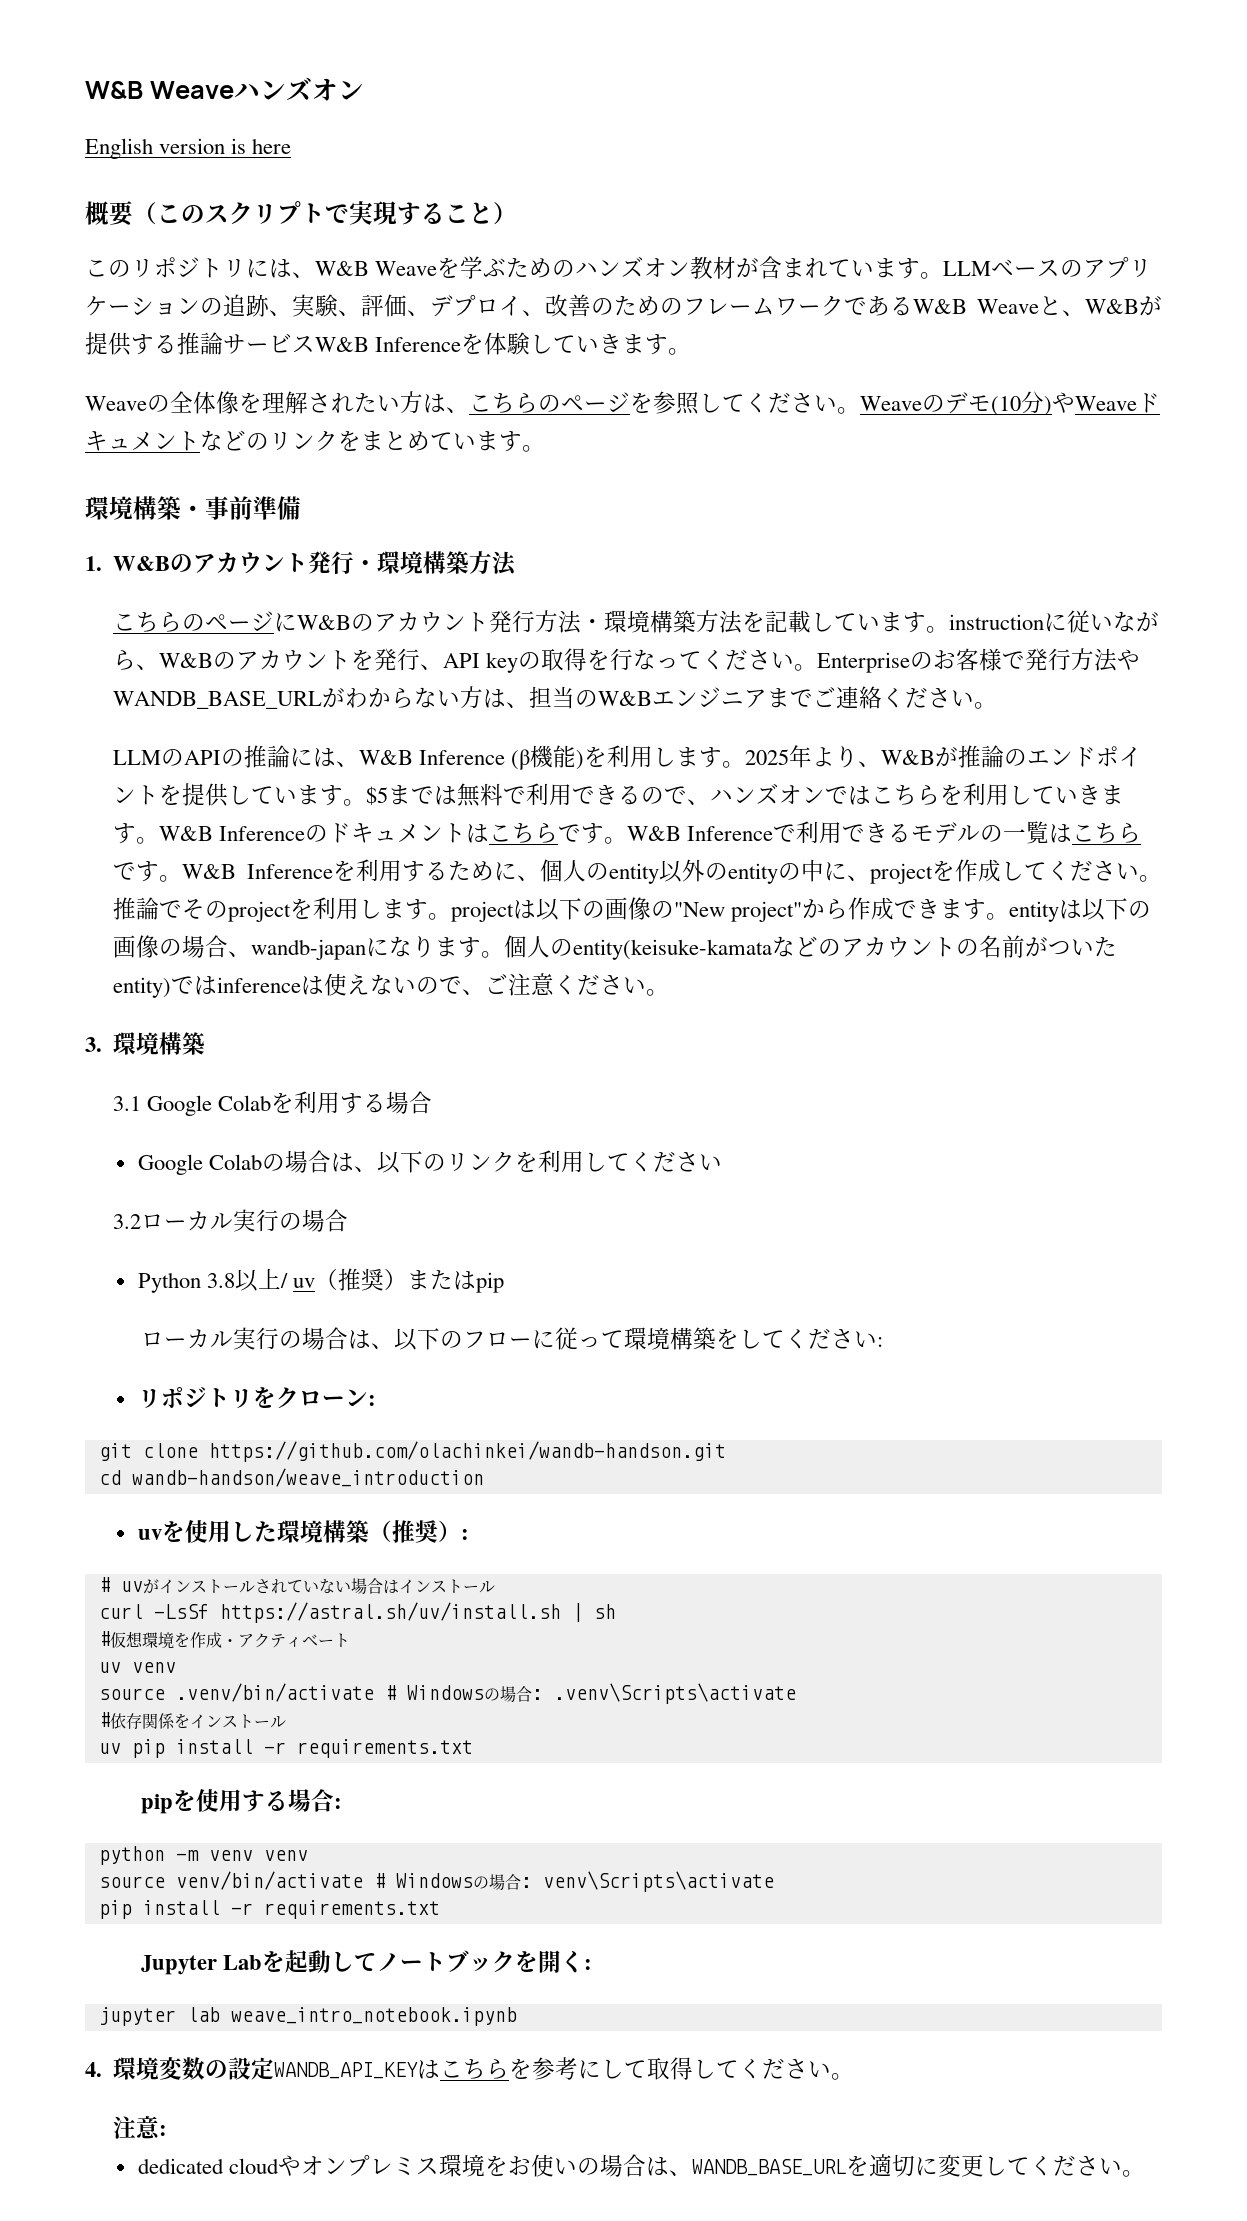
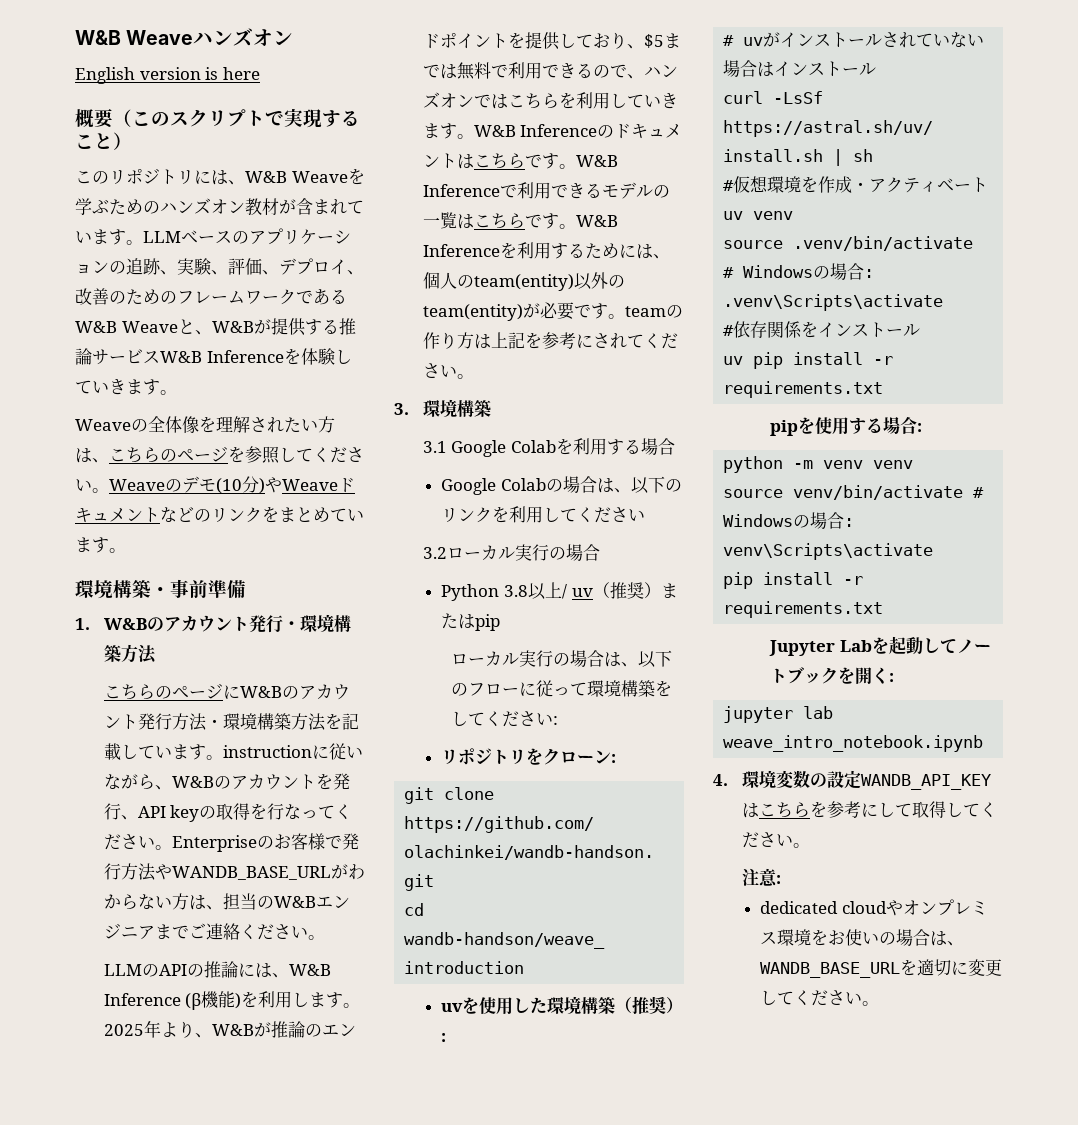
- 2025年より、W&Bが推論のエンドポイントを提供しています。$5までは無料で利用できるので、ハンズオンではこちらを利用していきます。
+ 2025年より、W&Bが推論のエンドポイントを提供しており、$5までは無料で利用できるので、ハンズオンではこちらを利用していきます。
- W&B Inferenceを利用するために、個人のentity以外のentityの中に、projectを作成してください。推論でそのprojectを利用します。projectは以下の画像の"New project"から作成できます。entityは以下の画像の場合、wandb-japanになります。個人のentity(keisuke-kamataなどのアカウントの名前がついたentity)ではinferenceは使えないので、ご注意ください。
+ W&B Inferenceを利用するためには、個人のteam(entity)以外のteam(entity)が必要です。teamの作り方は上記を参考にされてください。

